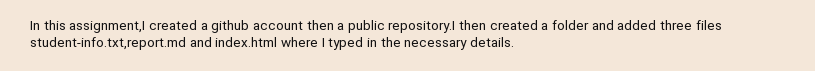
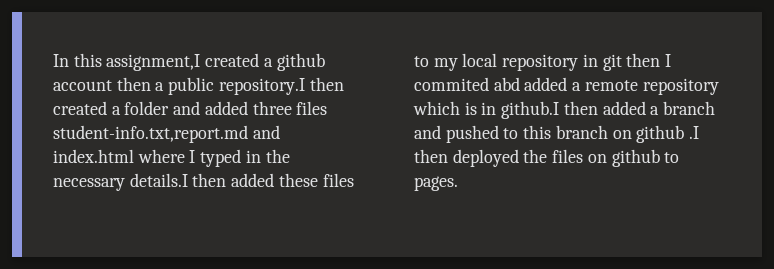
- In this assignment,I created a github account then a public repository.I then created a folder and added three files student-info.txt,report.md and index.html where I typed in the necessary details.
+ In this assignment,I created a github account then a public repository.I then created a folder and added three files student-info.txt,report.md and index.html where I typed in the necessary details.I then added these files to my local repository in git then I commited abd added a remote repository which is in github.I then added a branch and pushed to this branch on github .I then deployed the files on github to pages.

